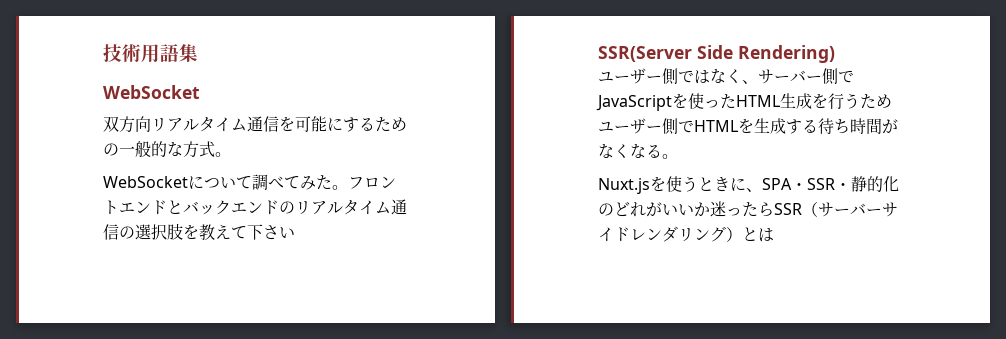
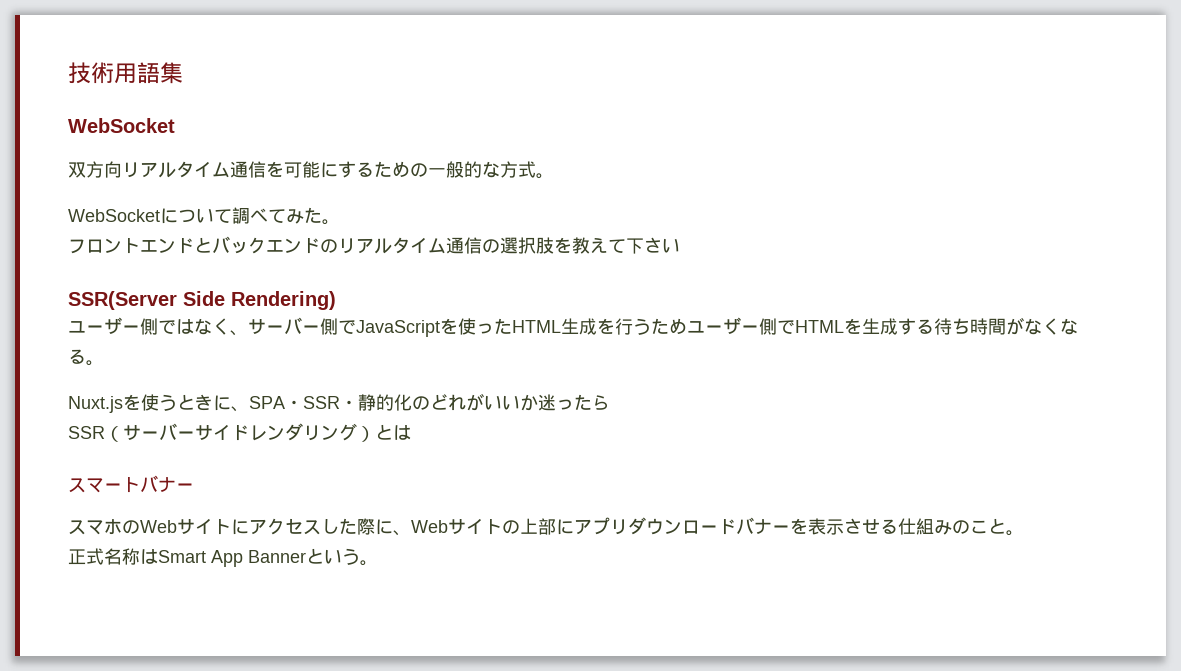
- WebSocketについて調べてみた。フロントエンドとバックエンドのリアルタイム通信の選択肢を教えて下さい
+ WebSocketについて調べてみた。
+ フロントエンドとバックエンドのリアルタイム通信の選択肢を教えて下さい
- Nuxt.jsを使うときに、SPA・SSR・静的化のどれがいいか迷ったらSSR（サーバーサイドレンダリング）とは
+ Nuxt.jsを使うときに、SPA・SSR・静的化のどれがいいか迷ったら
+ SSR（サーバーサイドレンダリング）とは
+ スマートバナー
+ スマホのWebサイトにアクセスした際に、Webサイトの上部にアプリダウンロードバナーを表示させる仕組みのこと。
+ 正式名称はSmart App Bannerという。

